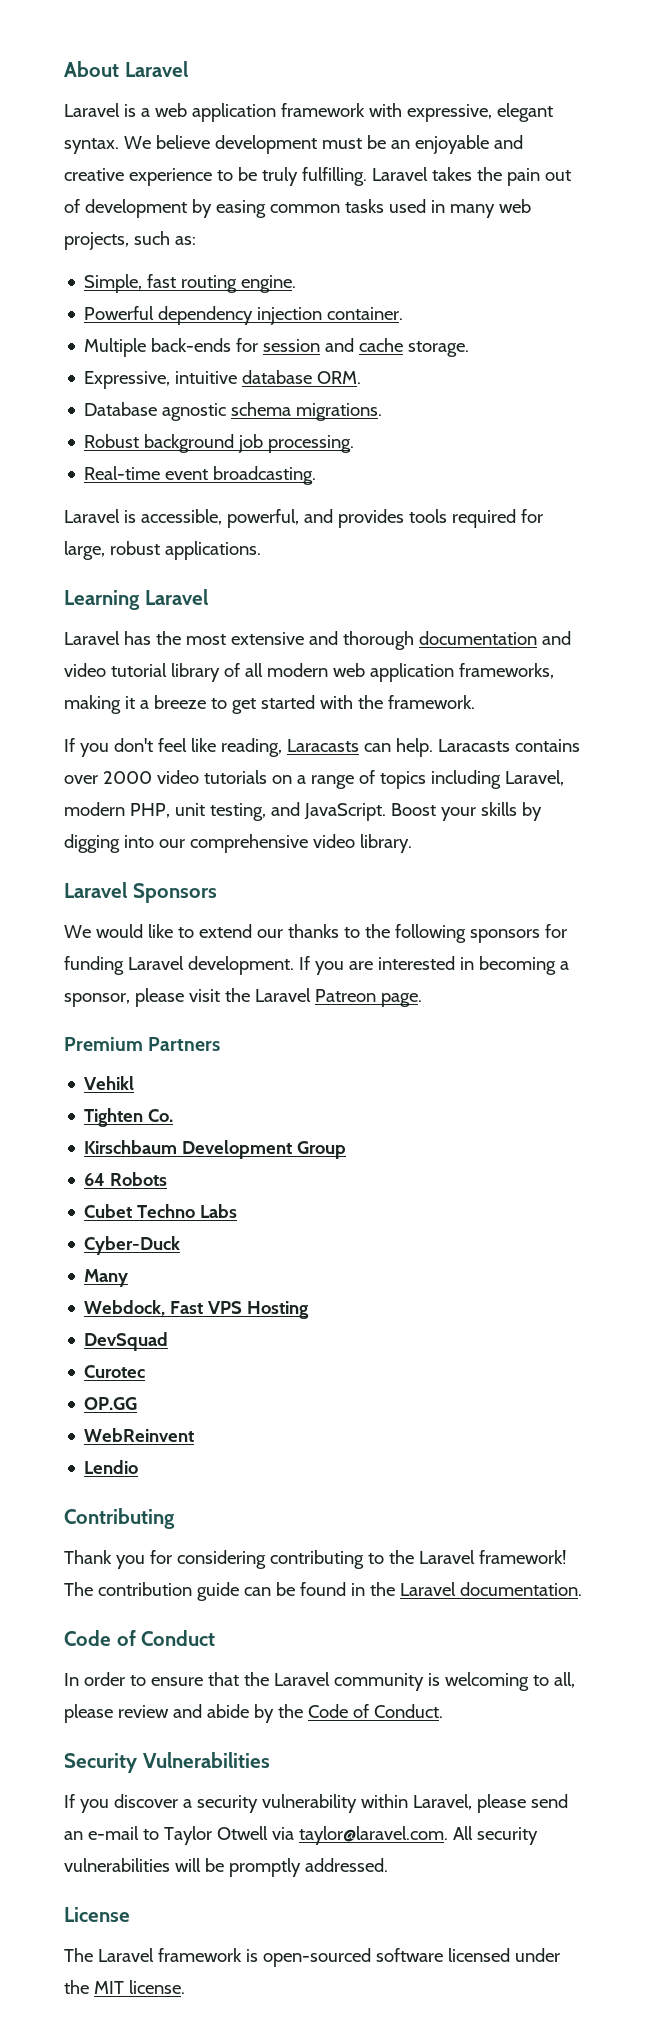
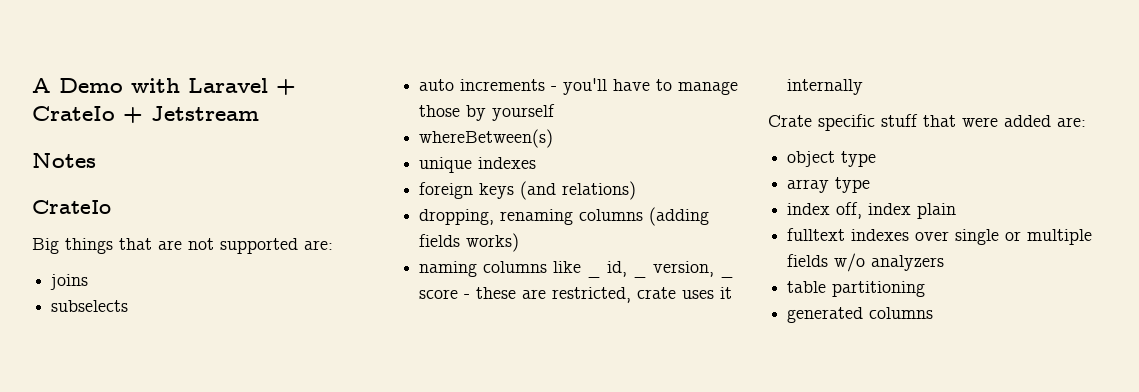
- About Laravel
- Laravel is a web application framework with expressive, elegant syntax. We believe development must be an enjoyable and creative experience to be truly fulfilling. Laravel takes the pain out of development by easing common tasks used in many web projects, such as:
- Simple, fast routing engine.
- Powerful dependency injection container.
- Multiple back-ends for session and cache storage.
- Expressive, intuitive database ORM.
- Database agnostic schema migrations.
- Robust background job processing.
- Real-time event broadcasting.
- Laravel is accessible, powerful, and provides tools required for large, robust applications.
- Learning Laravel
- Laravel has the most extensive and thorough documentation and video tutorial library of all modern web application frameworks, making it a breeze to get started with the framework.
- If you don't feel like reading, Laracasts can help. Laracasts contains over 2000 video tutorials on a range of topics including Laravel, modern PHP, unit testing, and JavaScript. Boost your skills by digging into our comprehensive video library.
- Laravel Sponsors
- We would like to extend our thanks to the following sponsors for funding Laravel development. If you are interested in becoming a sponsor, please visit the Laravel Patreon page.
- Premium Partners
- Vehikl
- Tighten Co.
- Kirschbaum Development Group
- 64 Robots
- Cubet Techno Labs
- Cyber-Duck
- Many
- Webdock, Fast VPS Hosting
- DevSquad
- Curotec
- OP.GG
- WebReinvent
- Lendio
- Contributing
- Thank you for considering contributing to the Laravel framework! The contribution guide can be found in the Laravel documentation.
- Code of Conduct
- In order to ensure that the Laravel community is welcoming to all, please review and abide by the Code of Conduct.
- Security Vulnerabilities
- If you discover a security vulnerability within Laravel, please send an e-mail to Taylor Otwell via taylor@laravel.com. All security vulnerabilities will be promptly addressed.
- License
- The Laravel framework is open-sourced software licensed under the MIT license.
+ A Demo with Laravel + CrateIo + Jetstream
+ Notes
+ CrateIo
+ Big things that are not supported are:
+ joins
+ subselects
+ auto increments - you'll have to manage those by yourself
+ whereBetween(s)
+ unique indexes
+ foreign keys (and relations)
+ dropping, renaming columns (adding fields works)
+ naming columns like _ id, _ version, _ score - these are restricted, crate uses it internally
+ Crate specific stuff that were added are:
+ object type
+ array type
+ index off, index plain
+ fulltext indexes over single or multiple fields w/o analyzers
+ table partitioning
+ generated columns

